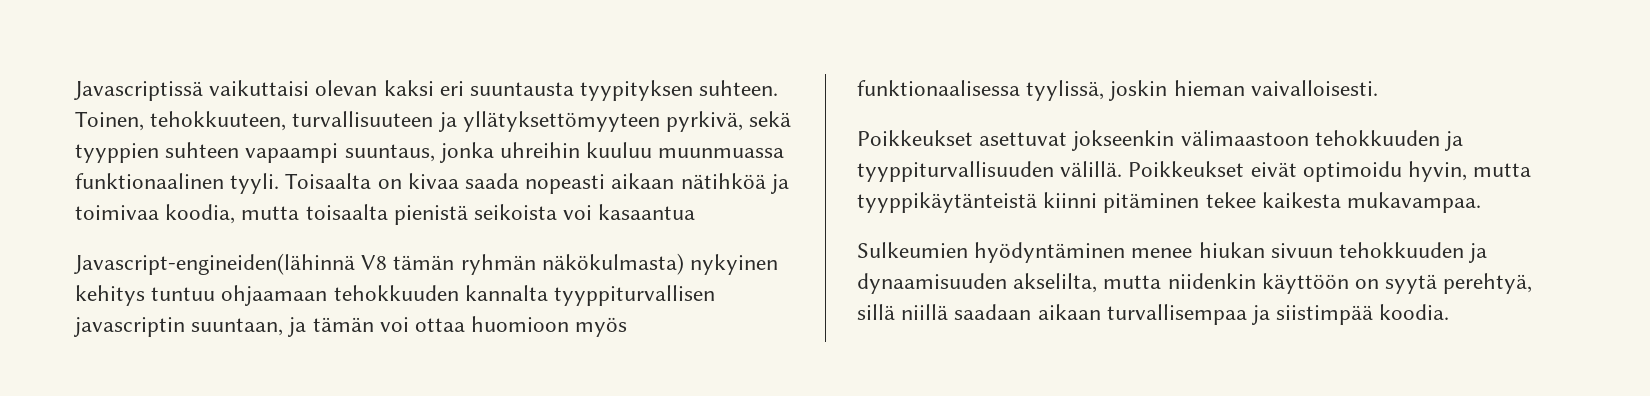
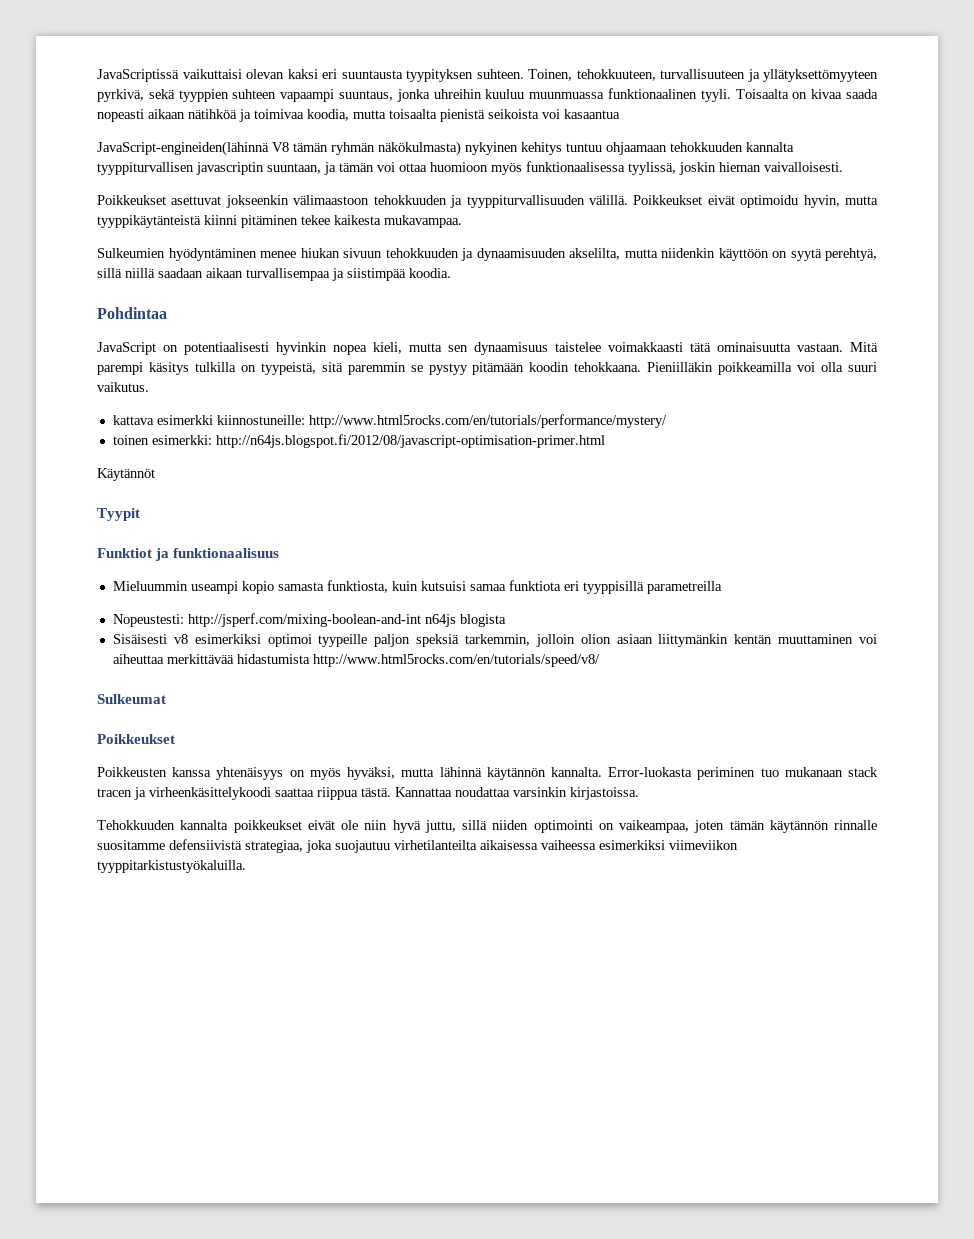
- Javascriptissä vaikuttaisi olevan kaksi eri suuntausta tyypityksen suhteen.
+ JavaScriptissä vaikuttaisi olevan kaksi eri suuntausta tyypityksen suhteen.
- Javascript-engineiden(lähinnä V8 tämän ryhmän näkökulmasta) nykyinen kehitys tuntuu ohjaamaan tehokkuuden kannalta tyyppiturvallisen javascriptin suuntaan, ja tämän voi ottaa huomioon myös funktionaalisessa tyylissä, joskin hieman vaivalloisesti.
+ JavaScript-engineiden(lähinnä V8 tämän ryhmän näkökulmasta) nykyinen kehitys tuntuu ohjaamaan tehokkuuden kannalta tyyppiturvallisen javascriptin suuntaan, ja tämän voi ottaa huomioon myös funktionaalisessa tyylissä, joskin hieman vaivalloisesti.
+ Pohdintaa
+ JavaScript on potentiaalisesti hyvinkin nopea kieli, mutta sen dynaamisuus taistelee voimakkaasti tätä ominaisuutta vastaan. Mitä parempi käsitys tulkilla on tyypeistä, sitä paremmin se pystyy pitämään koodin tehokkaana. Pieniilläkin poikkeamilla voi olla suuri vaikutus.
+ kattava esimerkki kiinnostuneille: http://www.html5rocks.com/en/tutorials/performance/mystery/
+ toinen esimerkki: http://n64js.blogspot.fi/2012/08/javascript-optimisation-primer.html
+ Käytännöt
+ Tyypit
+ Funktiot ja funktionaalisuus
+ Mieluummin useampi kopio samasta funktiosta, kuin kutsuisi samaa funktiota eri tyyppisillä parametreilla
+ Nopeustesti: http://jsperf.com/mixing-boolean-and-int n64js blogista
+ Sisäisesti v8 esimerkiksi optimoi tyypeille paljon speksiä tarkemmin, jolloin olion asiaan liittymänkin kentän muuttaminen voi aiheuttaa merkittävää hidastumista http://www.html5rocks.com/en/tutorials/speed/v8/
+ Sulkeumat
+ Poikkeukset
+ Poikkeusten kanssa yhtenäisyys on myös hyväksi, mutta lähinnä käytännön kannalta. Error-luokasta periminen tuo mukanaan stack tracen ja virheenkäsittelykoodi saattaa riippua tästä. Kannattaa noudattaa varsinkin kirjastoissa.
+ Tehokkuuden kannalta poikkeukset eivät ole niin hyvä juttu, sillä niiden optimointi on vaikeampaa, joten tämän käytännön rinnalle suositamme defensiivistä strategiaa, joka suojautuu virhetilanteilta aikaisessa vaiheessa esimerkiksi viimeviikon tyyppitarkistustyökaluilla.

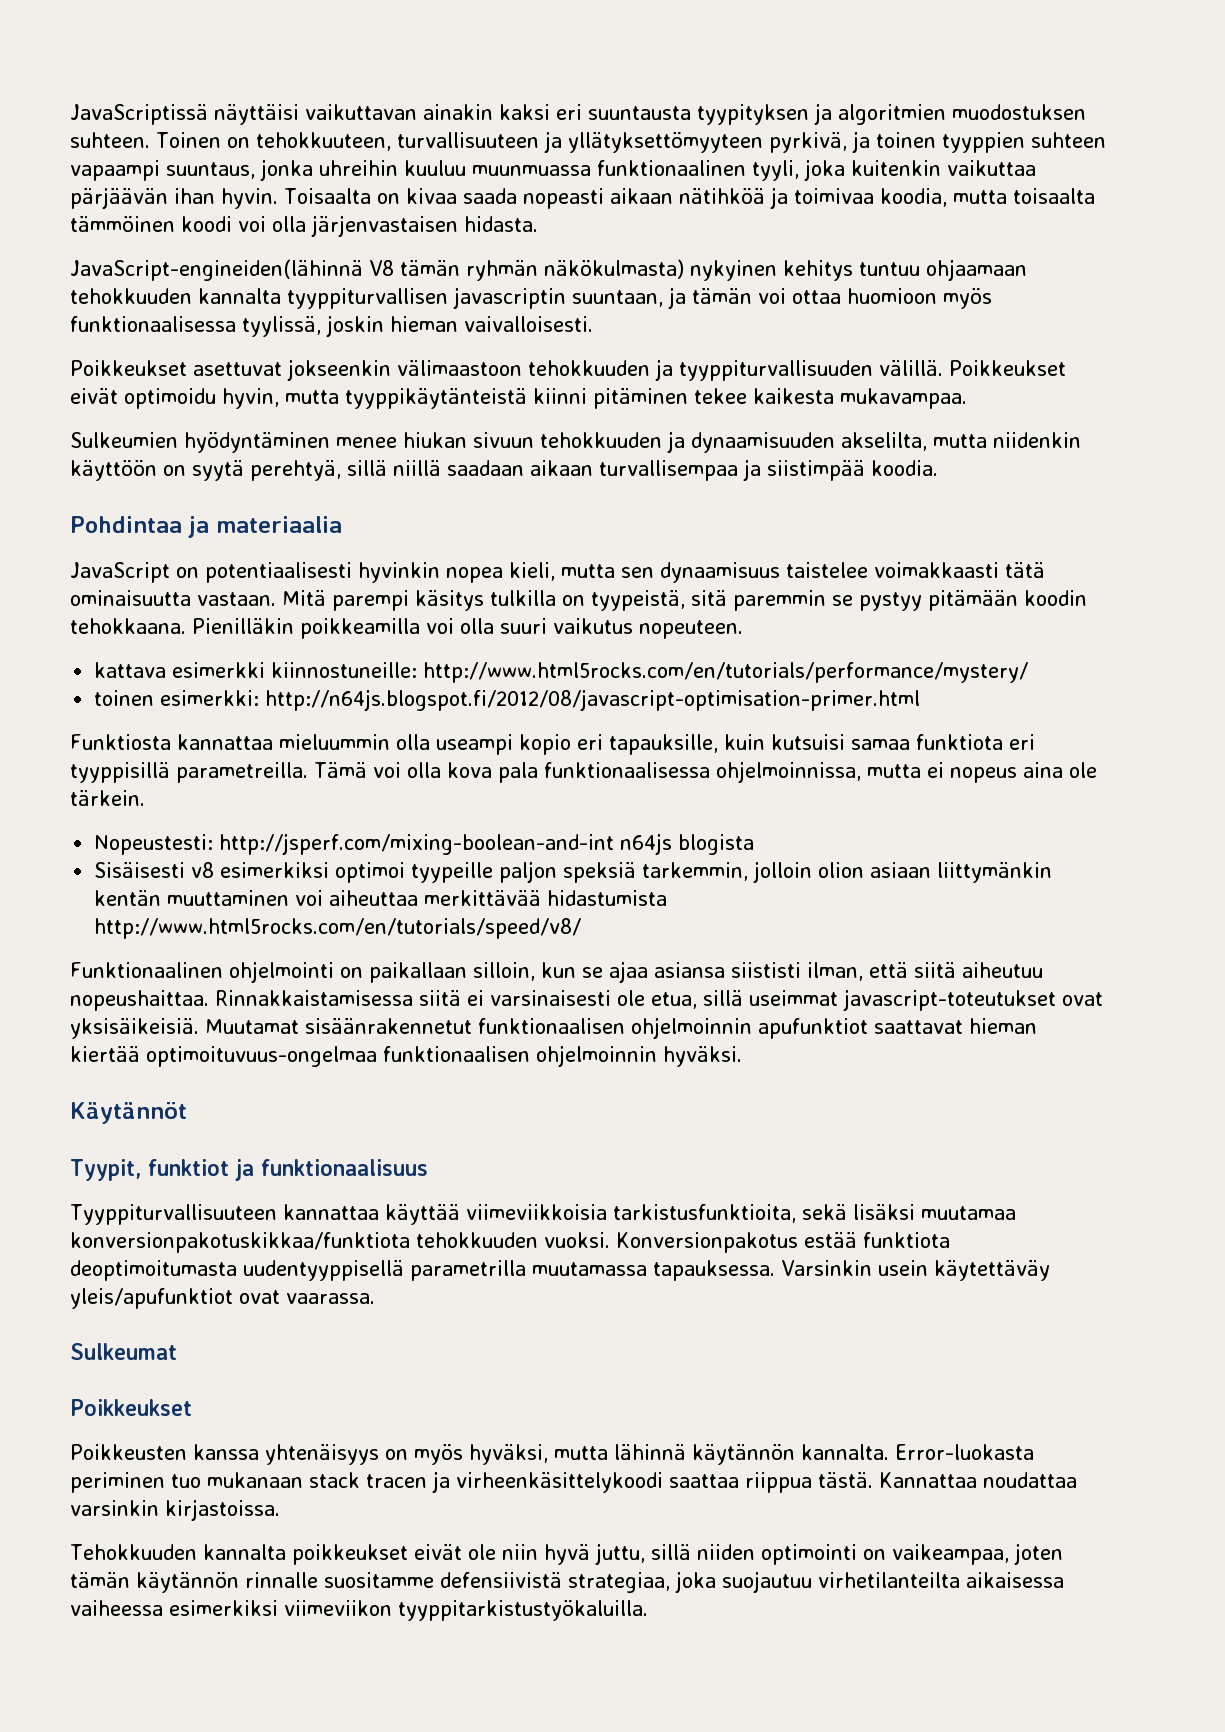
- JavaScriptissä vaikuttaisi olevan kaksi eri suuntausta tyypityksen suhteen. Toinen, tehokkuuteen, turvallisuuteen ja yllätyksettömyyteen pyrkivä, sekä tyyppien suhteen vapaampi suuntaus, jonka uhreihin kuuluu muunmuassa funktionaalinen tyyli.
+ JavaScriptissä näyttäisi vaikuttavan ainakin kaksi eri suuntausta tyypityksen ja algoritmien muodostuksen suhteen. Toinen on tehokkuuteen, turvallisuuteen ja yllätyksettömyyteen pyrkivä, ja toinen tyyppien suhteen vapaampi suuntaus, jonka uhreihin kuuluu muunmuassa funktionaalinen tyyli, joka kuitenkin vaikuttaa pärjäävän ihan hyvin.
- Toisaalta on kivaa saada nopeasti aikaan nätihköä ja toimivaa koodia, mutta toisaalta pienistä seikoista voi kasaantua
+ Toisaalta on kivaa saada nopeasti aikaan nätihköä ja toimivaa koodia, mutta toisaalta tämmöinen koodi voi olla järjenvastaisen hidasta.
- Pohdintaa
+ Pohdintaa ja materiaalia
- Pieniilläkin poikkeamilla voi olla suuri vaikutus.
+ Pienilläkin poikkeamilla voi olla suuri vaikutus nopeuteen.
- Käytännöt
- Tyypit
- Funktiot ja funktionaalisuus
- Mieluummin useampi kopio samasta funktiosta, kuin kutsuisi samaa funktiota eri tyyppisillä parametreilla
+ Funktiosta kannattaa mieluummin olla useampi kopio eri tapauksille, kuin kutsuisi samaa funktiota eri tyyppisillä parametreilla. Tämä voi olla kova pala funktionaalisessa ohjelmoinnissa, mutta ei nopeus aina ole tärkein.
+ Funktionaalinen ohjelmointi on paikallaan silloin, kun se ajaa asiansa siististi ilman, että siitä aiheutuu nopeushaittaa. Rinnakkaistamisessa siitä ei varsinaisesti ole etua, sillä useimmat javascript-toteutukset ovat yksisäikeisiä. Muutamat sisäänrakennetut funktionaalisen ohjelmoinnin apufunktiot saattavat hieman kiertää optimoituvuus-ongelmaa funktionaalisen ohjelmoinnin hyväksi.
+ Käytännöt
+ Tyypit, funktiot ja funktionaalisuus
+ Tyyppiturvallisuuteen kannattaa käyttää viimeviikkoisia tarkistusfunktioita, sekä lisäksi muutamaa konversionpakotuskikkaa/funktiota tehokkuuden vuoksi. Konversionpakotus estää funktiota deoptimoitumasta uudentyyppisellä parametrilla muutamassa tapauksessa. Varsinkin usein käytettäväy yleis/apufunktiot ovat vaarassa.

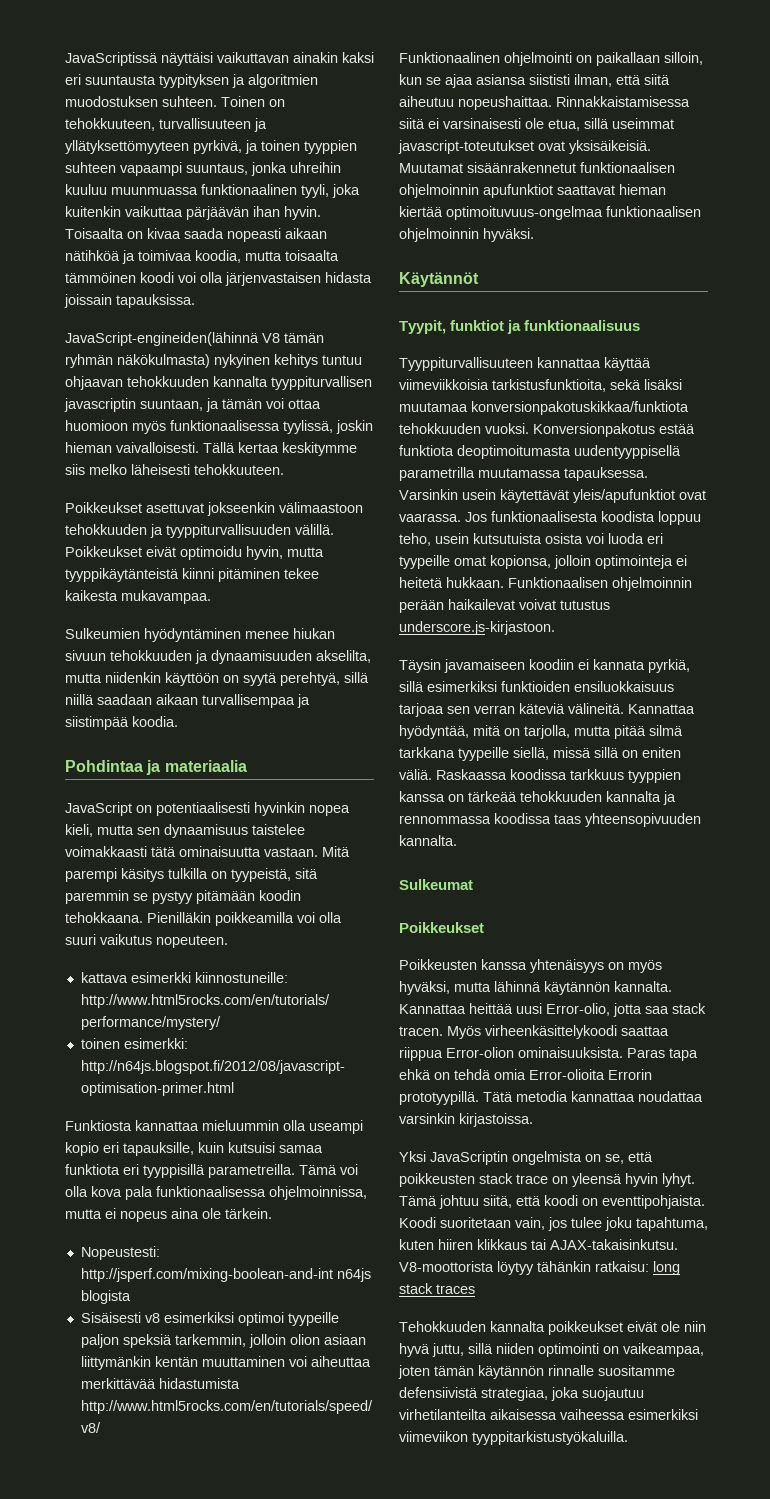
- Toisaalta on kivaa saada nopeasti aikaan nätihköä ja toimivaa koodia, mutta toisaalta tämmöinen koodi voi olla järjenvastaisen hidasta.
+ Toisaalta on kivaa saada nopeasti aikaan nätihköä ja toimivaa koodia, mutta toisaalta tämmöinen koodi voi olla järjenvastaisen hidasta joissain tapauksissa.
- JavaScript-engineiden(lähinnä V8 tämän ryhmän näkökulmasta) nykyinen kehitys tuntuu ohjaamaan tehokkuuden kannalta tyyppiturvallisen javascriptin suuntaan, ja tämän voi ottaa huomioon myös funktionaalisessa tyylissä, joskin hieman vaivalloisesti.
+ JavaScript-engineiden(lähinnä V8 tämän ryhmän näkökulmasta) nykyinen kehitys tuntuu ohjaavan tehokkuuden kannalta tyyppiturvallisen javascriptin suuntaan, ja tämän voi ottaa huomioon myös funktionaalisessa tyylissä, joskin hieman vaivalloisesti. Tällä kertaa keskitymme siis melko läheisesti tehokkuuteen.
- Varsinkin usein käytettäväy yleis/apufunktiot ovat vaarassa.
+ Varsinkin usein käytettävät yleis/apufunktiot ovat vaarassa. Jos funktionaalisesta koodista loppuu teho, usein kutsutuista osista voi luoda eri tyypeille omat kopionsa, jolloin optimointeja ei heitetä hukkaan. Funktionaalisen ohjelmoinnin perään haikailevat voivat tutustus underscore.js-kirjastoon.
+ Täysin javamaiseen koodiin ei kannata pyrkiä, sillä esimerkiksi funktioiden ensiluokkaisuus tarjoaa sen verran käteviä välineitä. Kannattaa hyödyntää, mitä on tarjolla, mutta pitää silmä tarkkana tyypeille siellä, missä sillä on eniten väliä. Raskaassa koodissa tarkkuus tyyppien kanssa on tärkeää tehokkuuden kannalta ja rennommassa koodissa taas yhteensopivuuden kannalta.
- Error-luokasta periminen tuo mukanaan stack tracen ja virheenkäsittelykoodi saattaa riippua tästä. Kannattaa noudattaa varsinkin kirjastoissa.
+ Kannattaa heittää uusi Error-olio, jotta saa stack tracen. Myös virheenkäsittelykoodi saattaa riippua Error-olion ominaisuuksista. Paras tapa ehkä on tehdä omia Error-olioita Errorin prototyypillä. Tätä metodia kannattaa noudattaa varsinkin kirjastoissa.
+ Yksi JavaScriptin ongelmista on se, että poikkeusten stack trace on yleensä hyvin lyhyt. Tämä johtuu siitä, että koodi on eventtipohjaista. Koodi suoritetaan vain, jos tulee joku tapahtuma, kuten hiiren klikkaus tai AJAX-takaisinkutsu. V8-moottorista löytyy tähänkin ratkaisu: long stack traces

